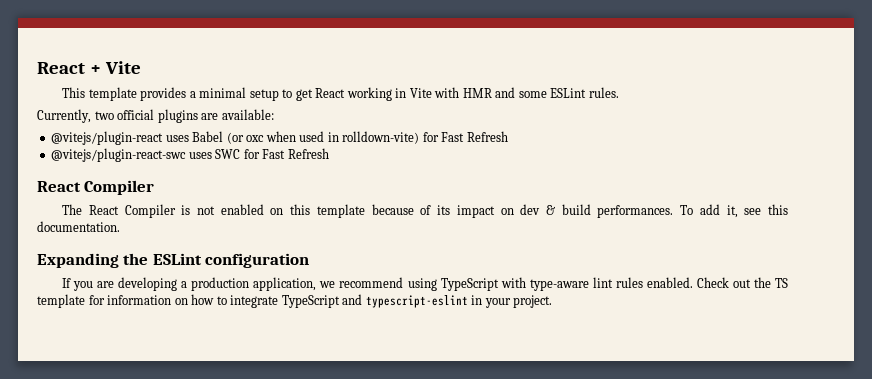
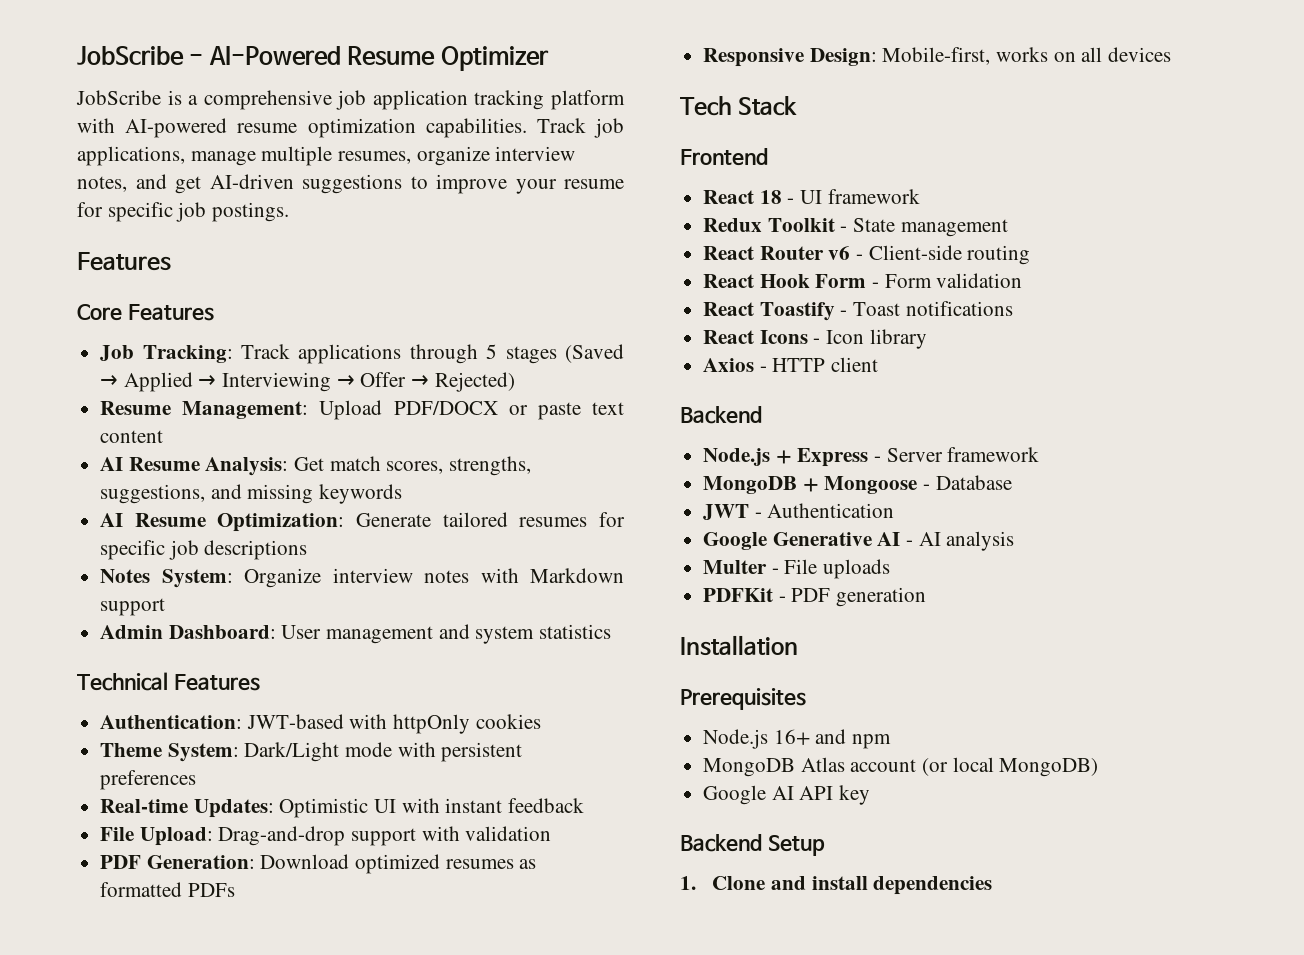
- React + Vite
- This template provides a minimal setup to get React working in Vite with HMR and some ESLint rules.
- Currently, two official plugins are available:
- @vitejs/plugin-react uses Babel (or oxc when used in rolldown-vite) for Fast Refresh
- @vitejs/plugin-react-swc uses SWC for Fast Refresh
- React Compiler
- The React Compiler is not enabled on this template because of its impact on dev & build performances. To add it, see this documentation.
- Expanding the ESLint configuration
- If you are developing a production application, we recommend using TypeScript with type-aware lint rules enabled. Check out the TS template for information on how to integrate TypeScript and typescript-eslint in your project.
+ JobScribe - AI-Powered Resume Optimizer
+ JobScribe is a comprehensive job application tracking platform with AI-powered resume optimization capabilities. Track job applications, manage multiple resumes, organize interview notes, and get AI-driven suggestions to improve your resume for specific job postings.
+ Features
+ Core Features
+ Job Tracking: Track applications through 5 stages (Saved → Applied → Interviewing → Offer → Rejected)
+ Resume Management: Upload PDF/DOCX or paste text content
+ AI Resume Analysis: Get match scores, strengths, suggestions, and missing keywords
+ AI Resume Optimization: Generate tailored resumes for specific job descriptions
+ Notes System: Organize interview notes with Markdown support
+ Admin Dashboard: User management and system statistics
+ Technical Features
+ Authentication: JWT-based with httpOnly cookies
+ Theme System: Dark/Light mode with persistent preferences
+ Real-time Updates: Optimistic UI with instant feedback
+ File Upload: Drag-and-drop support with validation
+ PDF Generation: Download optimized resumes as formatted PDFs
+ Responsive Design: Mobile-first, works on all devices
+ Tech Stack
+ Frontend
+ React 18 - UI framework
+ Redux Toolkit - State management
+ React Router v6 - Client-side routing
+ React Hook Form - Form validation
+ React Toastify - Toast notifications
+ React Icons - Icon library
+ Axios - HTTP client
+ Backend
+ Node.js + Express - Server framework
+ MongoDB + Mongoose - Database
+ JWT - Authentication
+ Google Generative AI - AI analysis
+ Multer - File uploads
+ PDFKit - PDF generation
+ Installation
+ Prerequisites
+ Node.js 16+ and npm
+ MongoDB Atlas account (or local MongoDB)
+ Google AI API key
+ Backend Setup
+ 1. Clone and install dependencies

